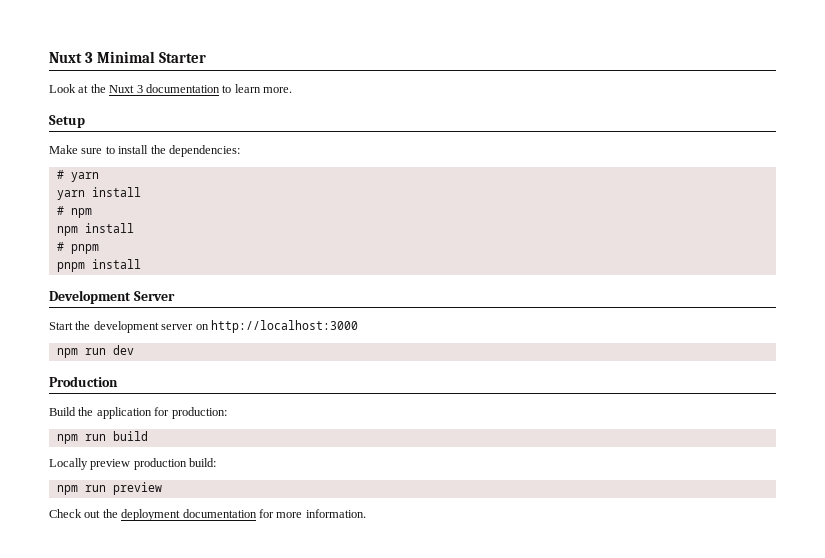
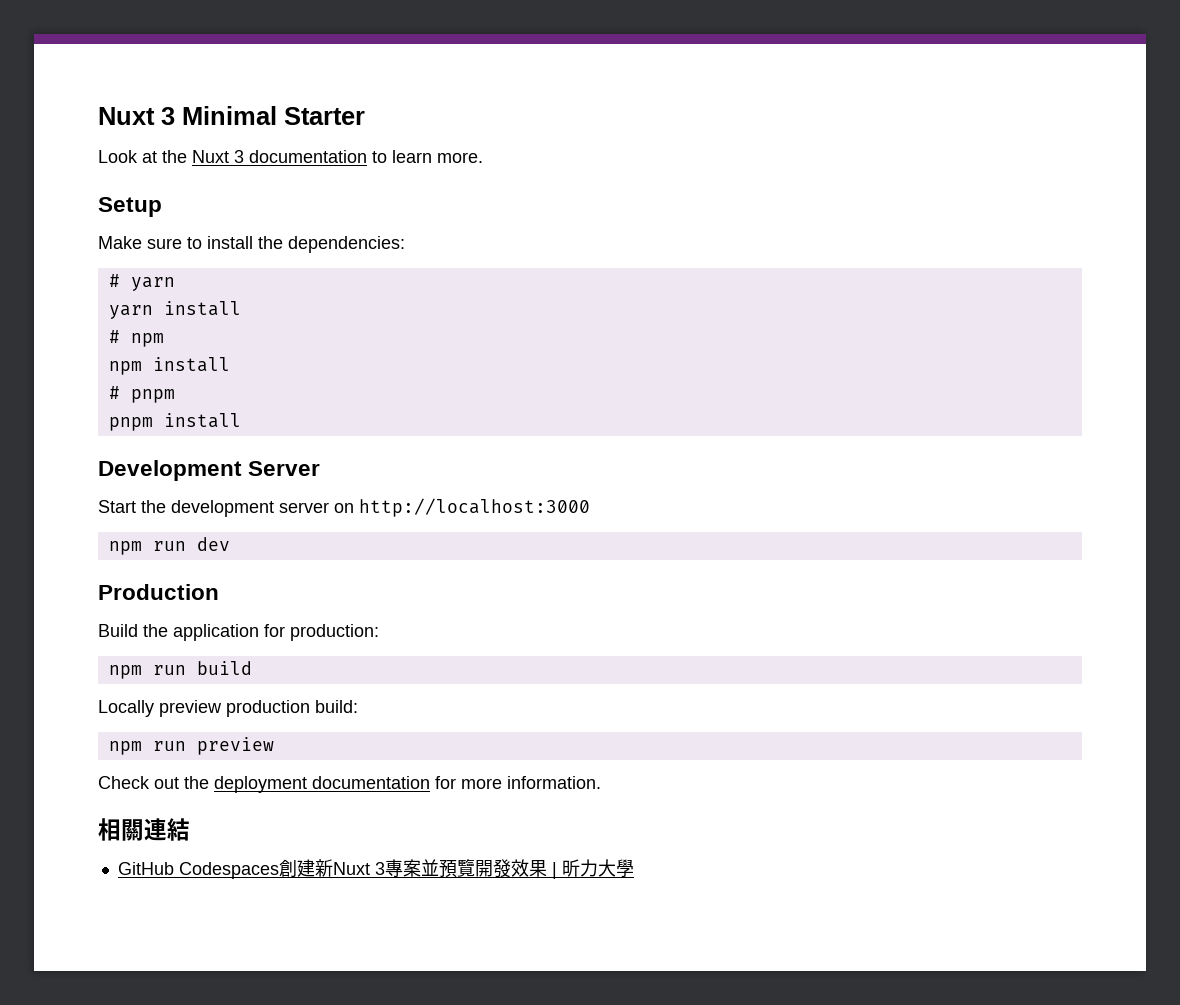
+ 相關連結
+ GitHub Codespaces創建新Nuxt 3專案並預覽開發效果 | 昕力大學

